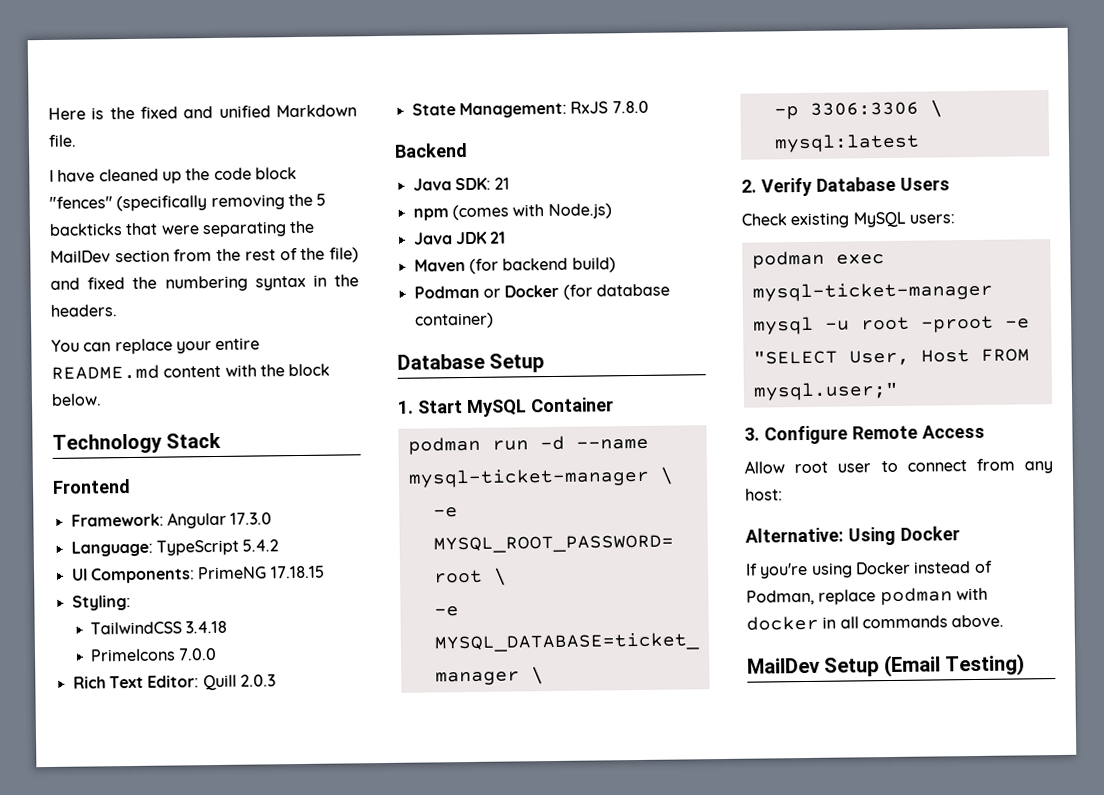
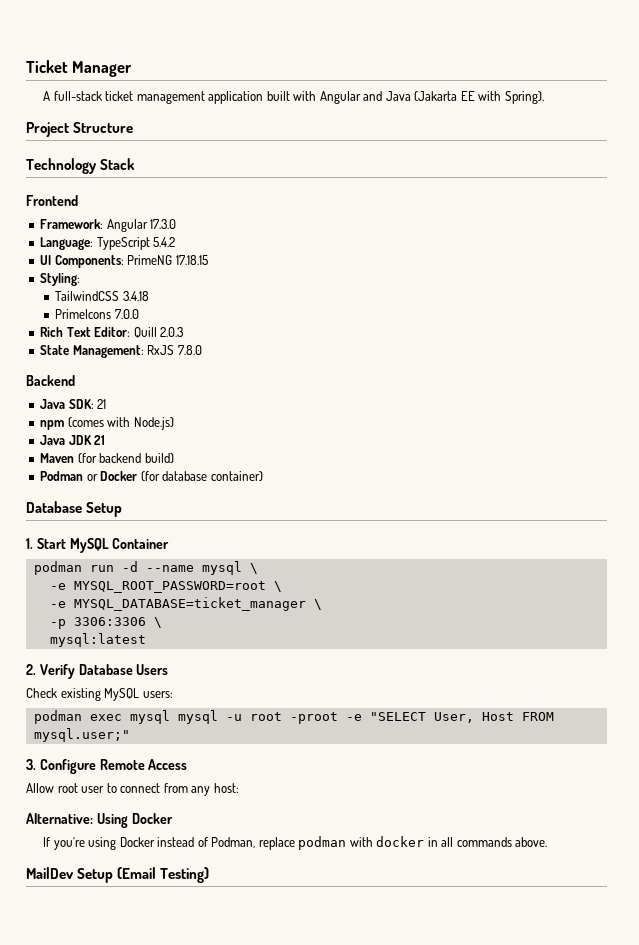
- Here is the fixed and unified Markdown file.
- I have cleaned up the code block "fences" (specifically removing the 5 backticks that were separating the MailDev section from the rest of the file) and fixed the numbering syntax in the headers.
- You can replace your entire README.md content with the block below.
+ Ticket Manager
+ A full-stack ticket management application built with Angular and Java (Jakarta EE with Spring).
+ Project Structure
- podman run -d --name mysql-ticket-manager \
+ podman run -d --name mysql \
- podman exec mysql-ticket-manager mysql -u root -proot -e "SELECT User, Host FROM mysql.user;"
+ podman exec mysql mysql -u root -proot -e "SELECT User, Host FROM mysql.user;"

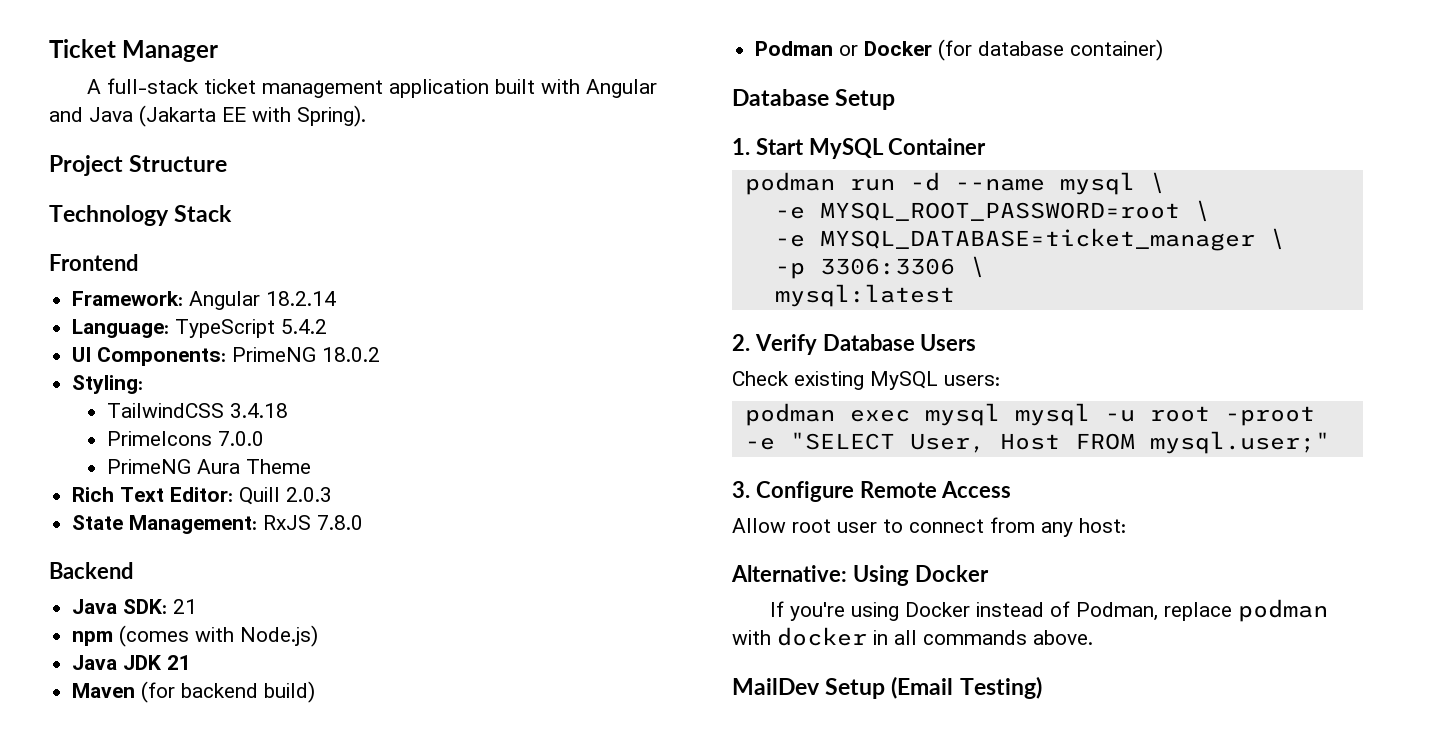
- Framework: Angular 17.3.0
+ Framework: Angular 18.2.14
- UI Components: PrimeNG 17.18.15
+ UI Components: PrimeNG 18.0.2
+ PrimeNG Aura Theme

